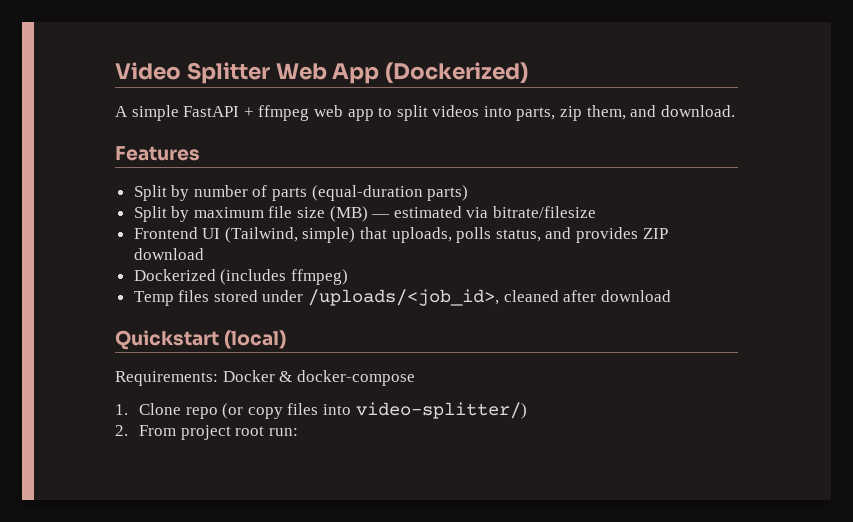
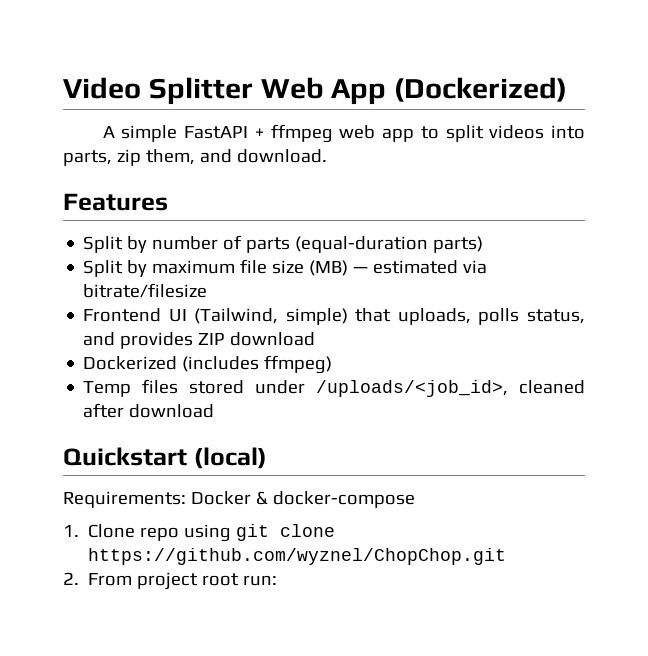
- 1. Clone repo (or copy files into video-splitter/)
+ 1. Clone repo using git clone https://github.com/wyznel/ChopChop.git

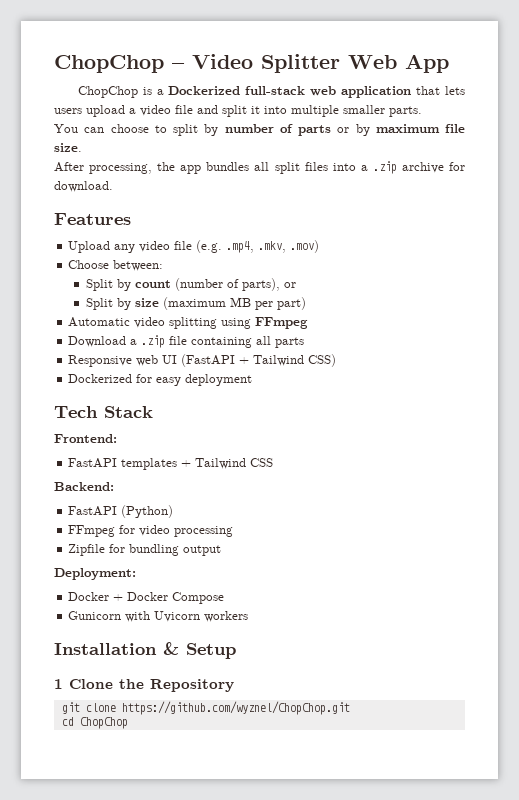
- Video Splitter Web App (Dockerized)
- A simple FastAPI + ffmpeg web app to split videos into parts, zip them, and download.
+ ChopChop – Video Splitter Web App
+ ChopChop is a Dockerized full-stack web application that lets users upload a video file and split it into multiple smaller parts.
+ You can choose to split by number of parts or by maximum file size.
+ After processing, the app bundles all split files into a .zip archive for download.
  Features
- Split by number of parts (equal-duration parts)
- Split by maximum file size (MB) — estimated via bitrate/filesize
- Frontend UI (Tailwind, simple) that uploads, polls status, and provides ZIP download
- Dockerized (includes ffmpeg)
- Temp files stored under /uploads/<job_id>, cleaned after download
- Quickstart (local)
- Requirements: Docker & docker-compose
- 1. Clone repo using git clone https://github.com/wyznel/ChopChop.git
- 2. From project root run:
+ Upload any video file (e.g. .mp4, .mkv, .mov)
+ Choose between:
+ Split by count (number of parts), or
+ Split by size (maximum MB per part)
+ Automatic video splitting using FFmpeg
+ Download a .zip file containing all parts
+ Responsive web UI (FastAPI + Tailwind CSS)
+ Dockerized for easy deployment
+ Tech Stack
+ Frontend:
+ FastAPI templates + Tailwind CSS
+ Backend:
+ FastAPI (Python)
+ FFmpeg for video processing
+ Zipfile for bundling output
+ Deployment:
+ Docker + Docker Compose
+ Gunicorn with Uvicorn workers
+ Installation & Setup
+ 1 Clone the Repository
+ git clone https://github.com/wyznel/ChopChop.git
+ cd ChopChop

